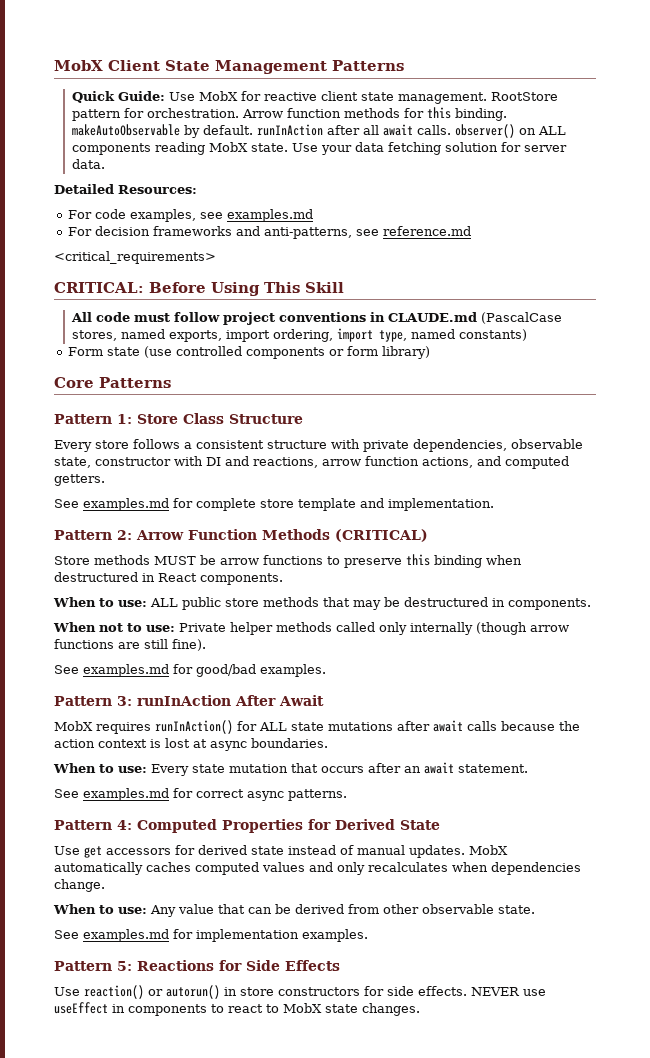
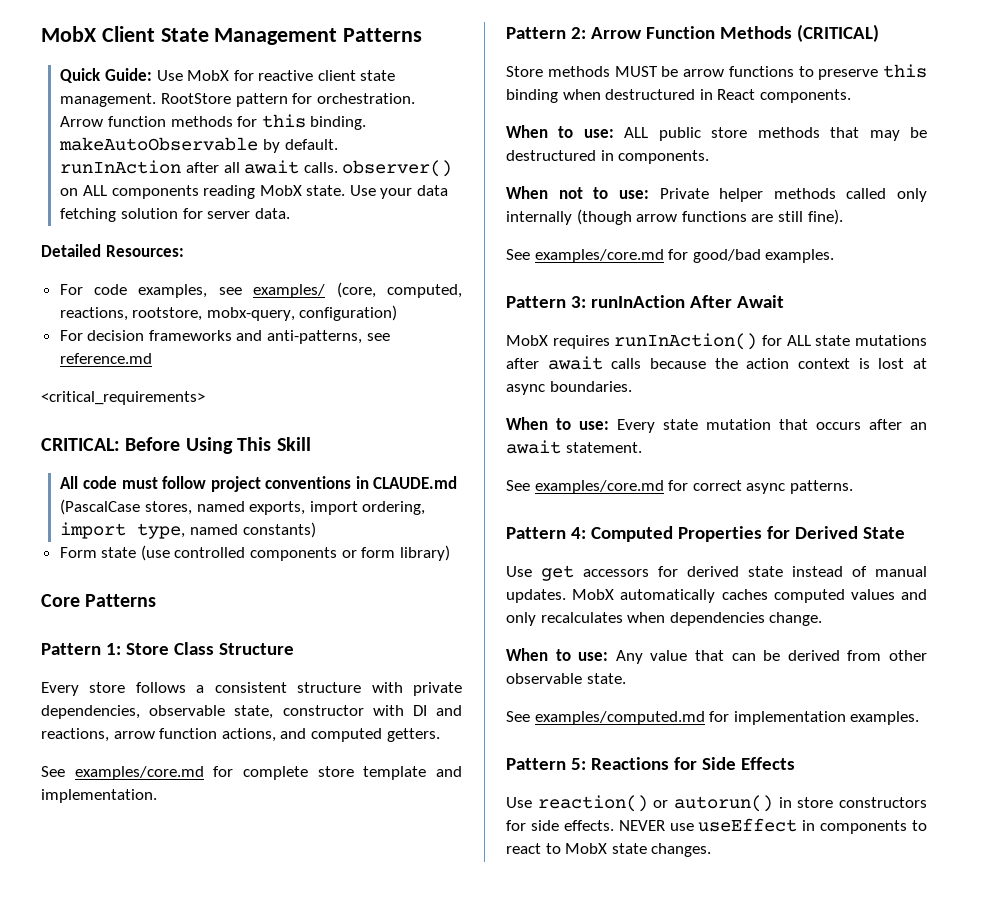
- For code examples, see examples.md
+ For code examples, see examples/ (core, computed, reactions, rootstore, mobx-query, configuration)
- See examples.md for complete store template and implementation.
+ See examples/core.md for complete store template and implementation.
- See examples.md for good/bad examples.
+ See examples/core.md for good/bad examples.
- See examples.md for correct async patterns.
+ See examples/core.md for correct async patterns.
- See examples.md for implementation examples.
+ See examples/computed.md for implementation examples.

